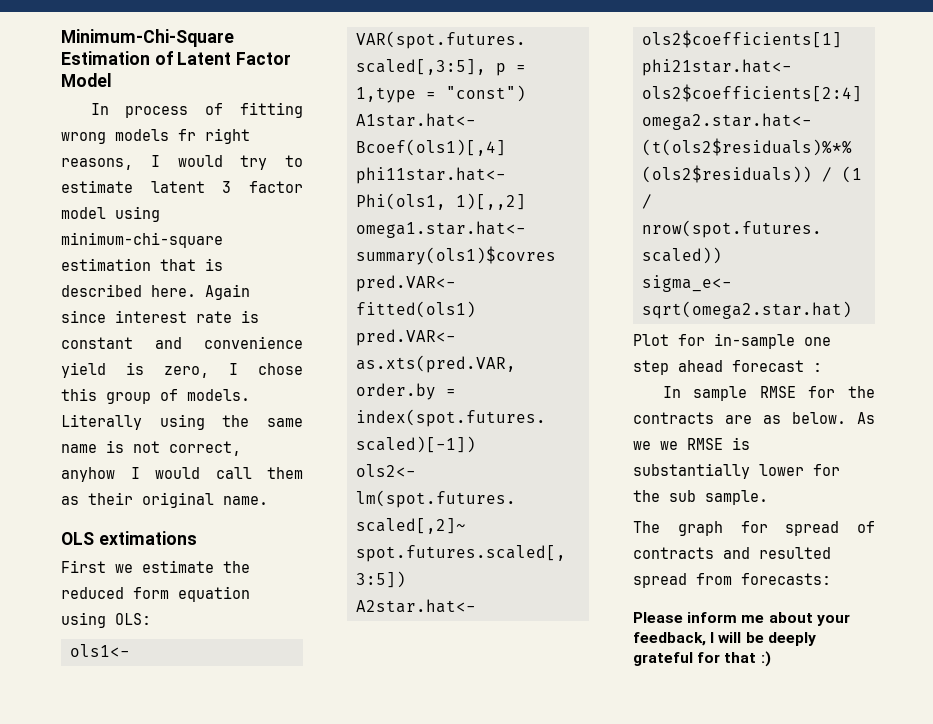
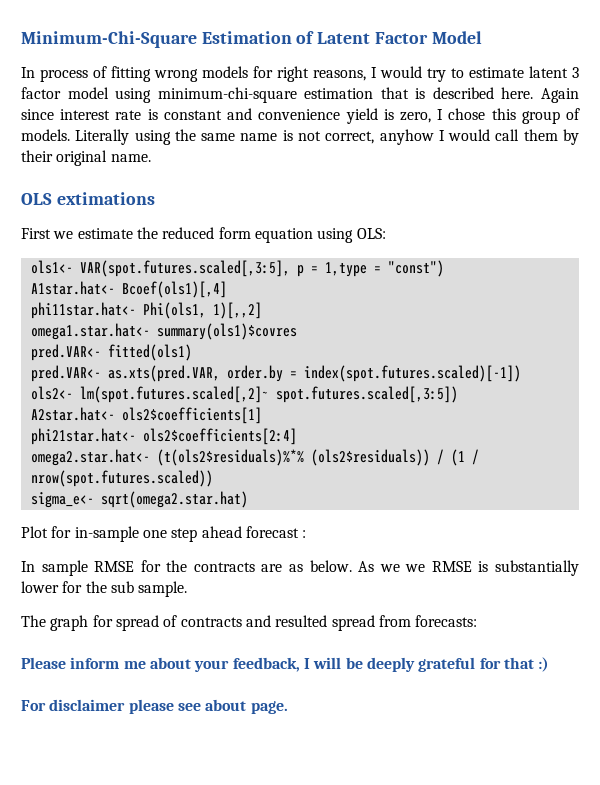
- In process of fitting wrong models fr right reasons, I would try to estimate latent 3 factor model using minimum-chi-square estimation that is described here.
+ In process of fitting wrong models for right reasons, I would try to estimate latent 3 factor model using minimum-chi-square estimation that is described here.
- Literally using the same name is not correct, anyhow I would call them as their original name.
+ Literally using the same name is not correct, anyhow I would call them by their original name.
+ For disclaimer please see about page.

